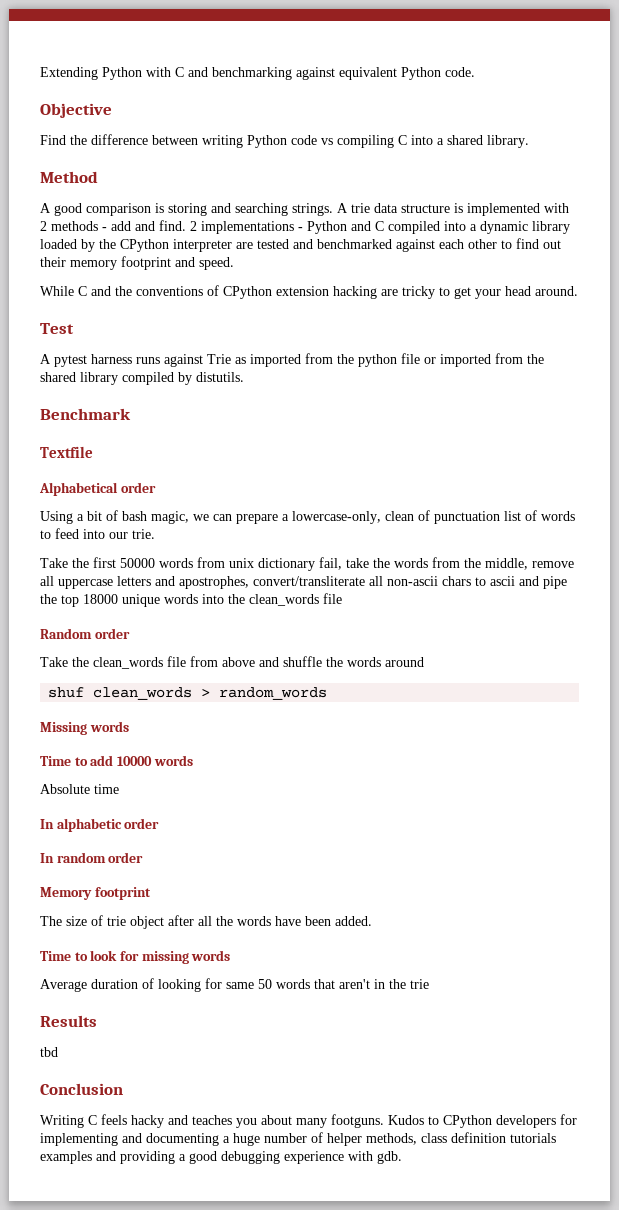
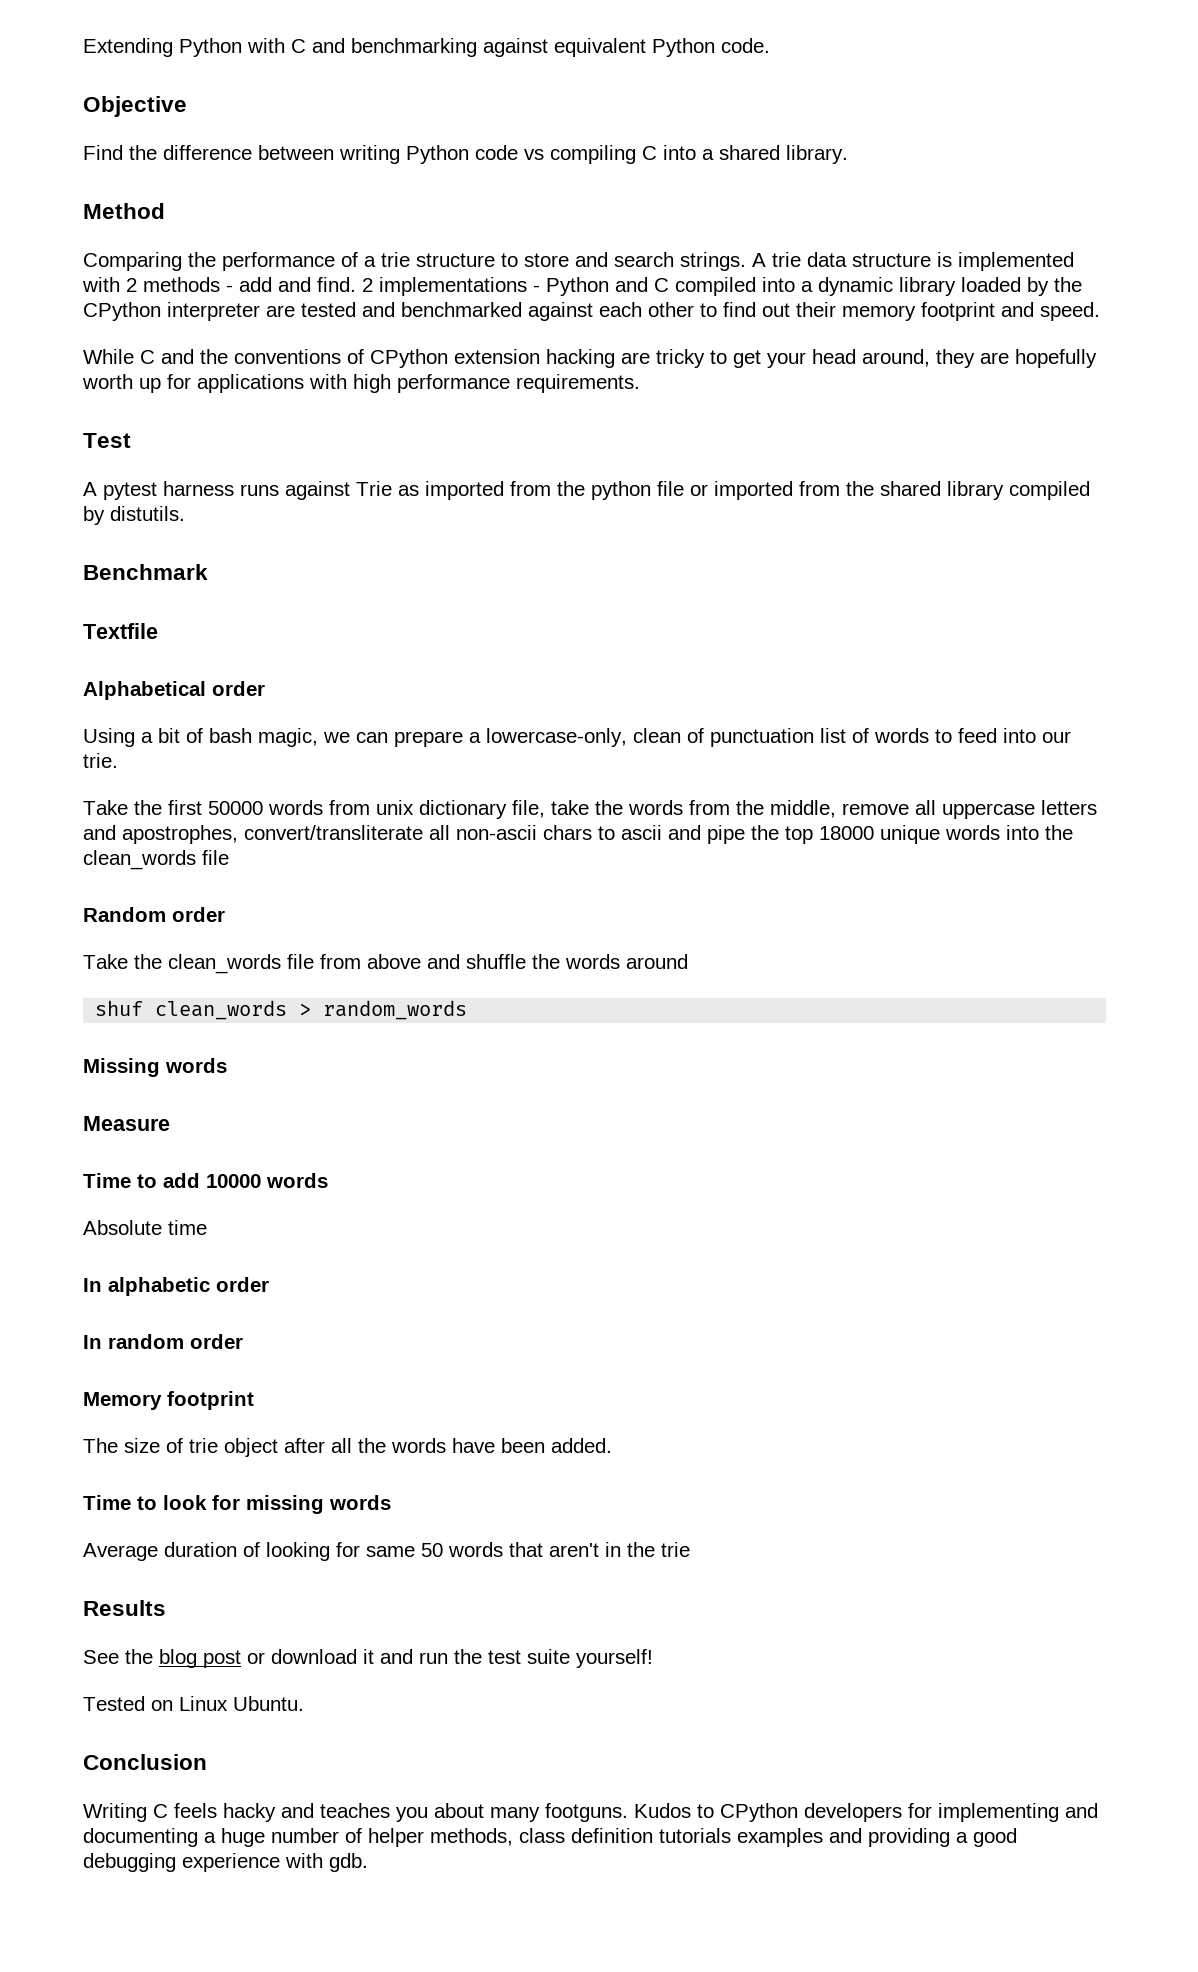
- A good comparison is storing and searching strings.
+ Comparing the performance of a trie structure to store and search strings.
- While C and the conventions of CPython extension hacking are tricky to get your head around.
+ While C and the conventions of CPython extension hacking are tricky to get your head around, they are hopefully worth up for applications with high performance requirements.
- Take the first 50000 words from unix dictionary fail, take the words from the middle, remove all uppercase letters and apostrophes, convert/transliterate all non-ascii chars to ascii and pipe the top 18000 unique words into the clean_words file
+ Take the first 50000 words from unix dictionary file, take the words from the middle, remove all uppercase letters and apostrophes, convert/transliterate all non-ascii chars to ascii and pipe the top 18000 unique words into the clean_words file
+ Measure
- tbd
+ See the blog post or download it and run the test suite yourself!
+ Tested on Linux Ubuntu.

